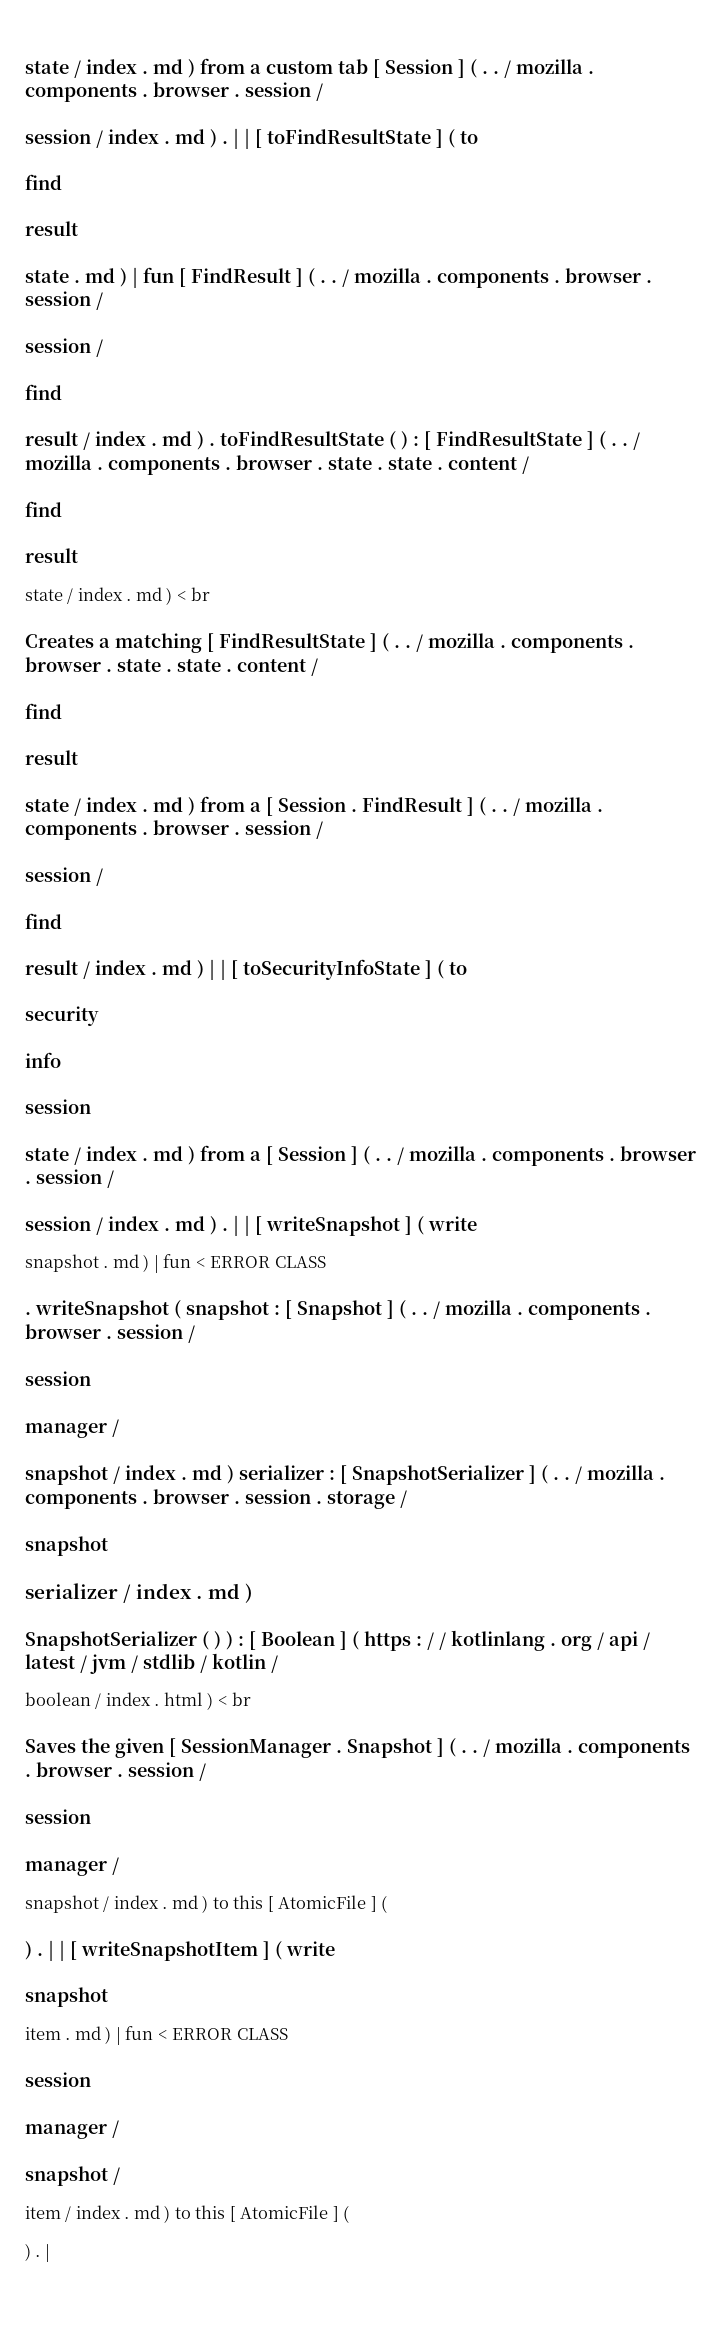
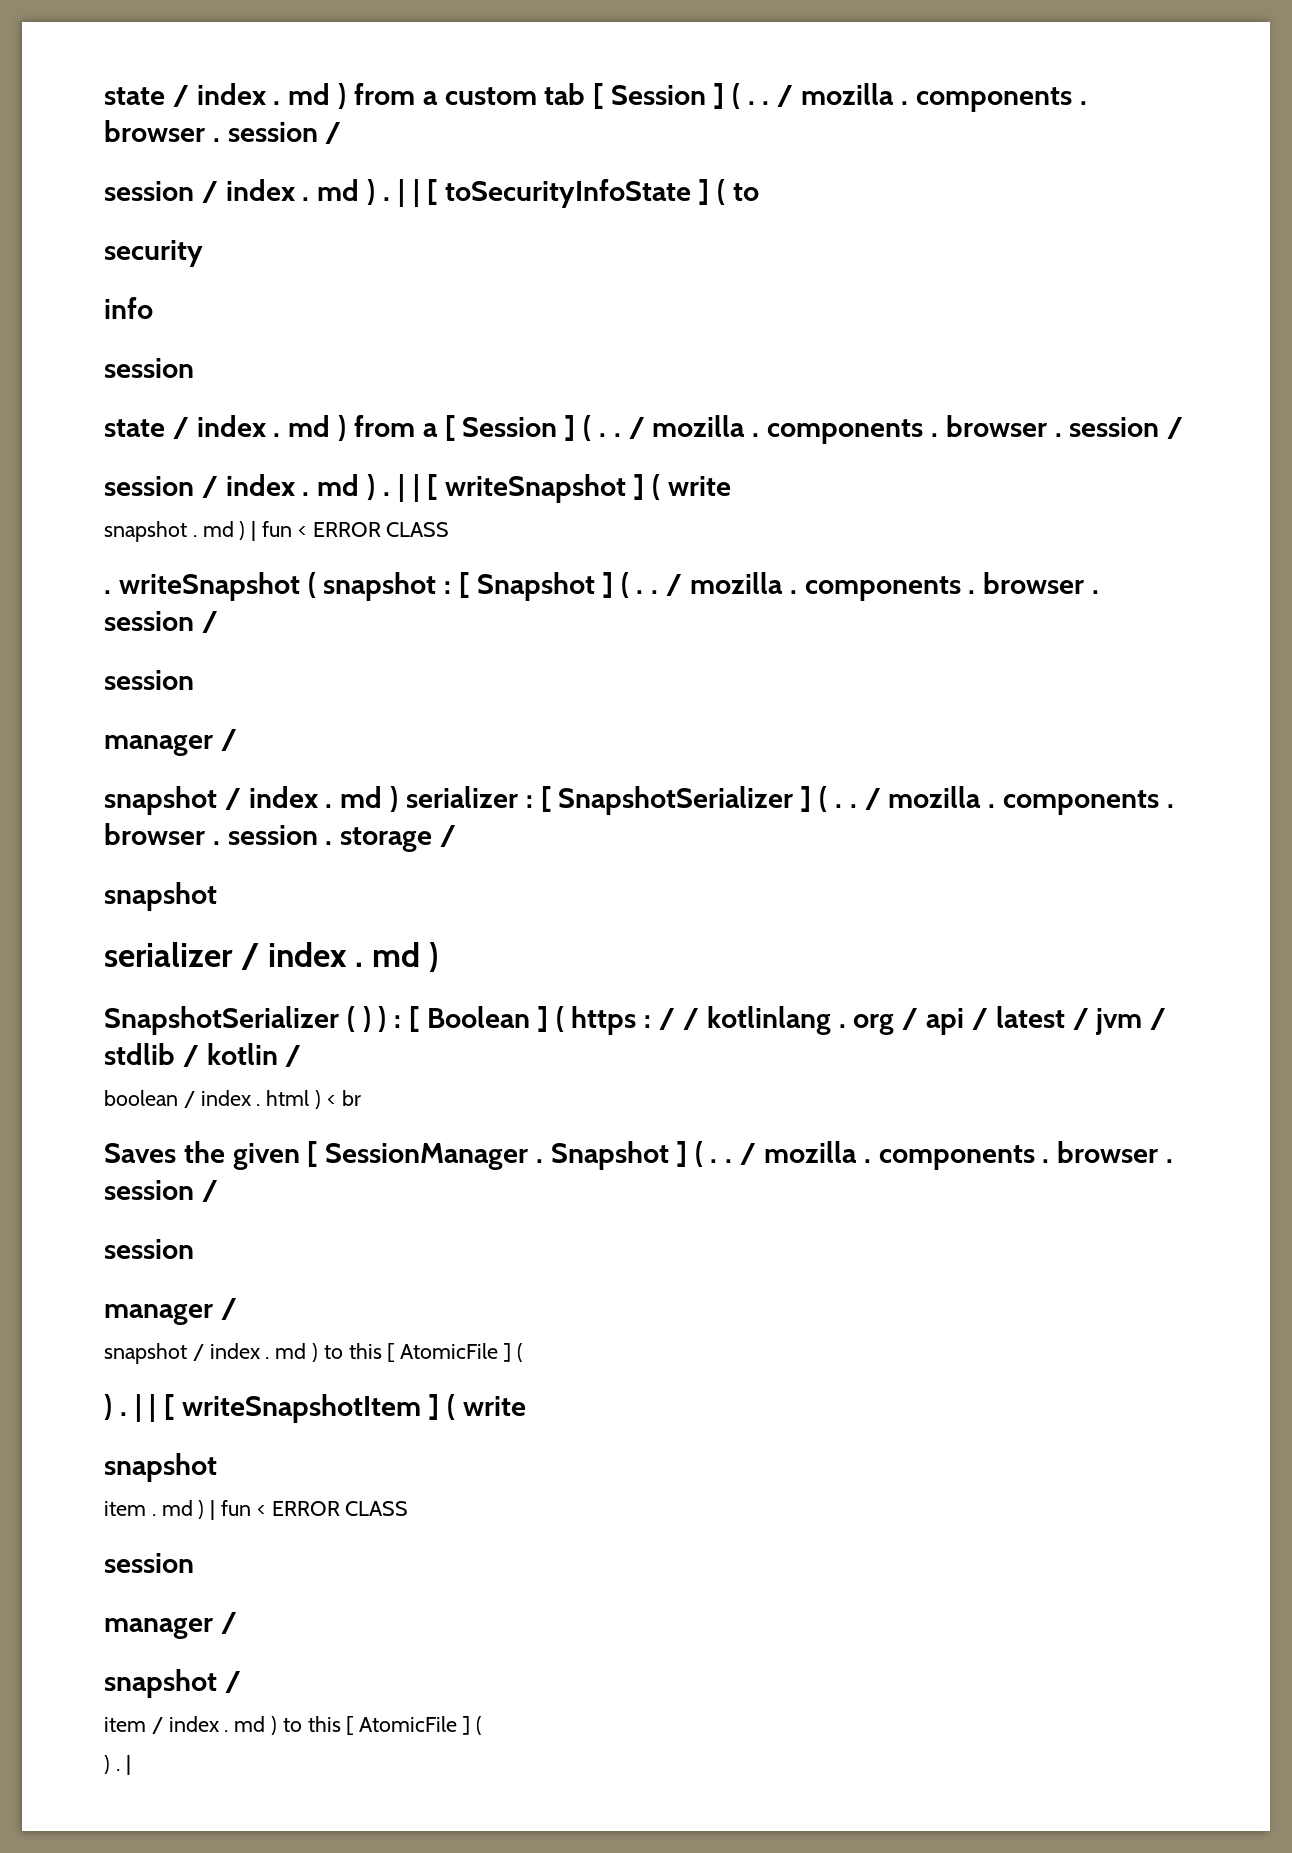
- | | [ toFindResultState ] ( to
- find
- result
- state . md ) | fun [ FindResult ] ( . . / mozilla . components . browser . session /
- session /
- find
- result / index . md ) . toFindResultState ( ) : [ FindResultState ] ( . . / mozilla . components . browser . state . state . content /
- find
- result
- state / index . md ) < br
- Creates a matching [ FindResultState ] ( . . / mozilla . components . browser . state . state . content /
- find
- result
- state / index . md ) from a [ Session . FindResult ] ( . . / mozilla . components . browser . session /
- session /
- find
- result / index . md ) | | [ toSecurityInfoState ] ( to
+ | | [ toSecurityInfoState ] ( to

